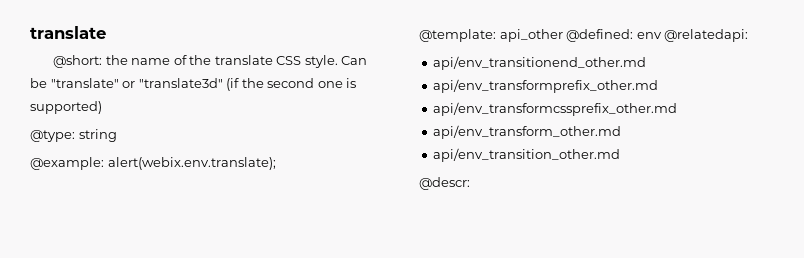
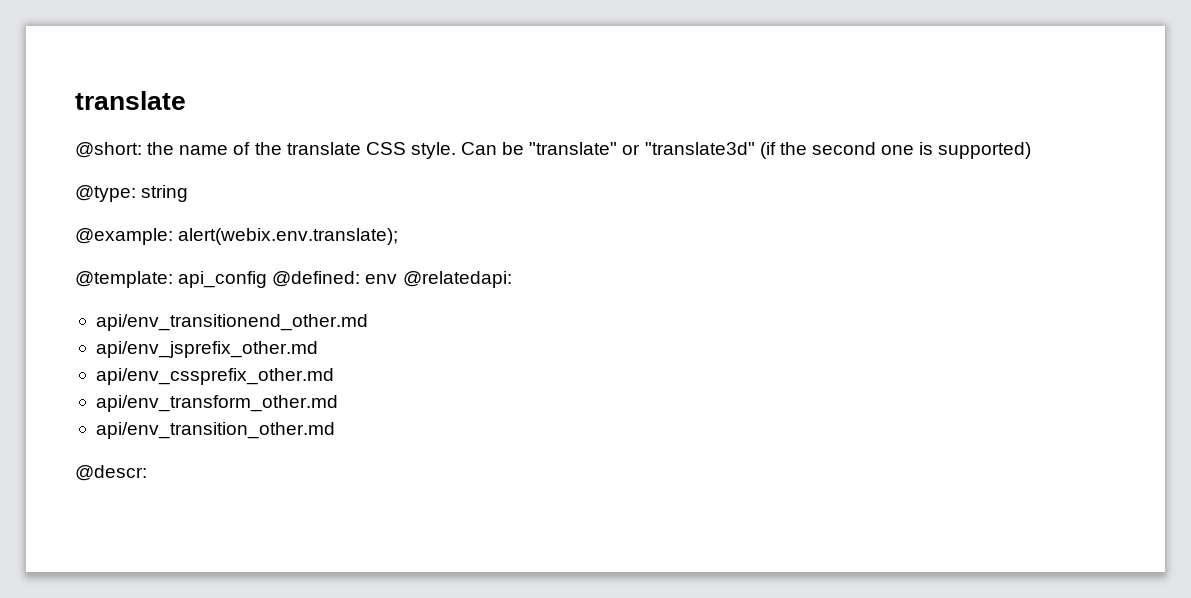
- @template: api_other @defined: env @relatedapi:
+ @template: api_config @defined: env @relatedapi:
- api/env_transformprefix_other.md
- api/env_transformcssprefix_other.md
+ api/env_jsprefix_other.md
+ api/env_cssprefix_other.md

